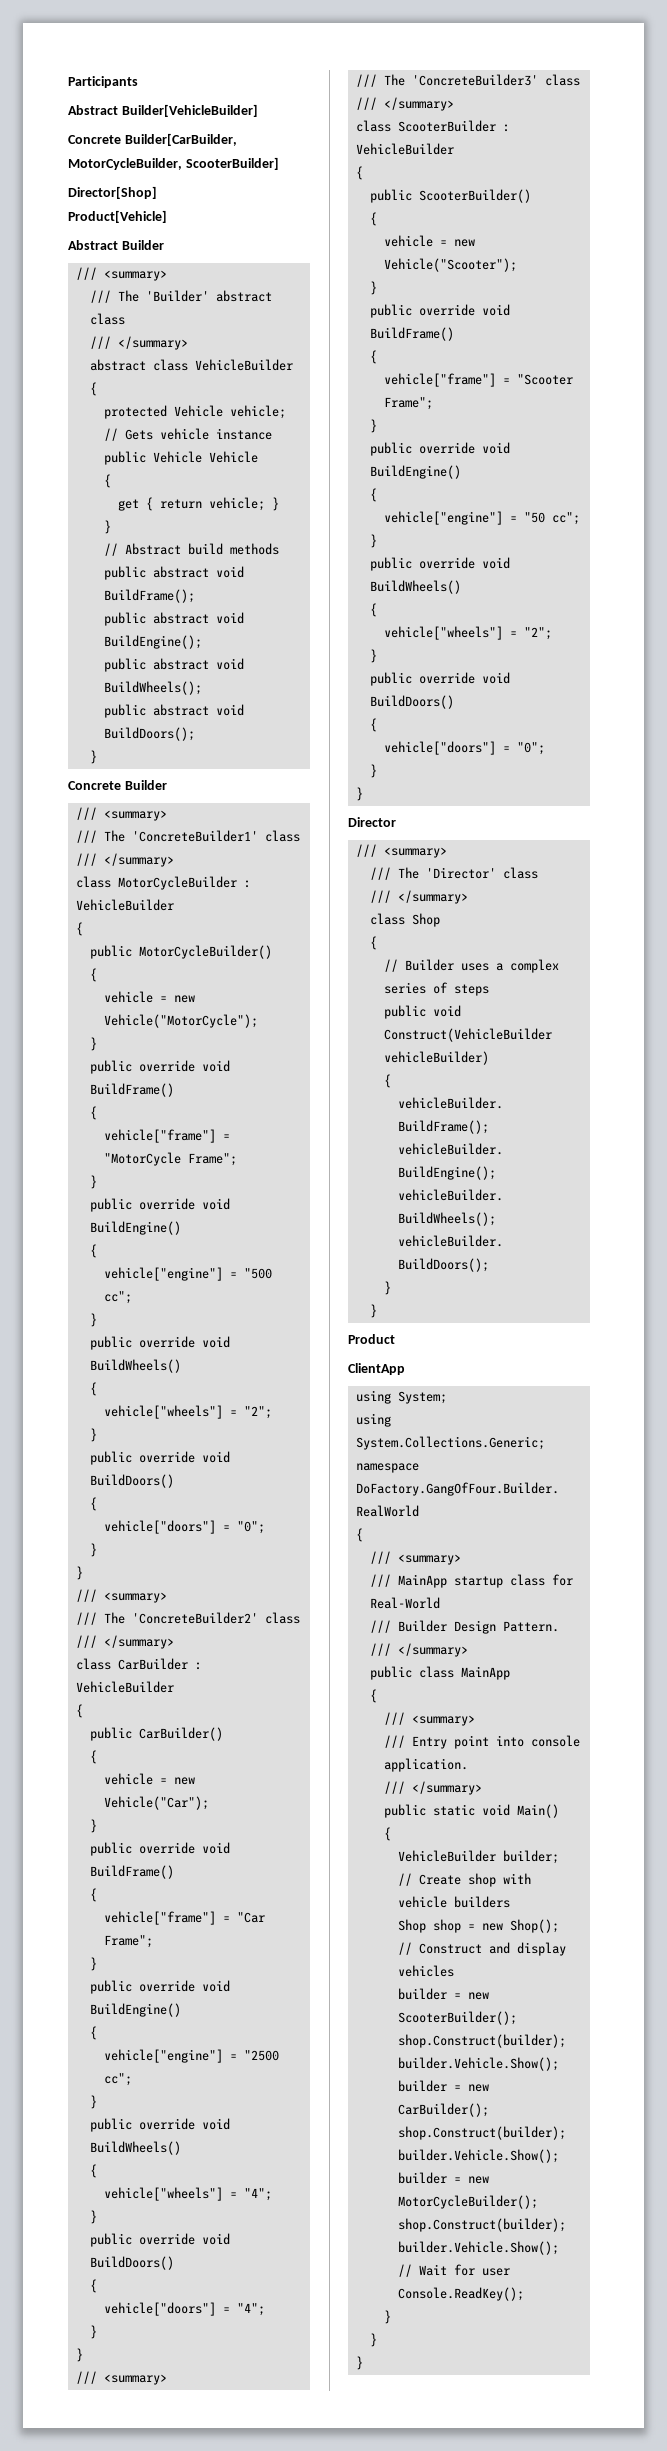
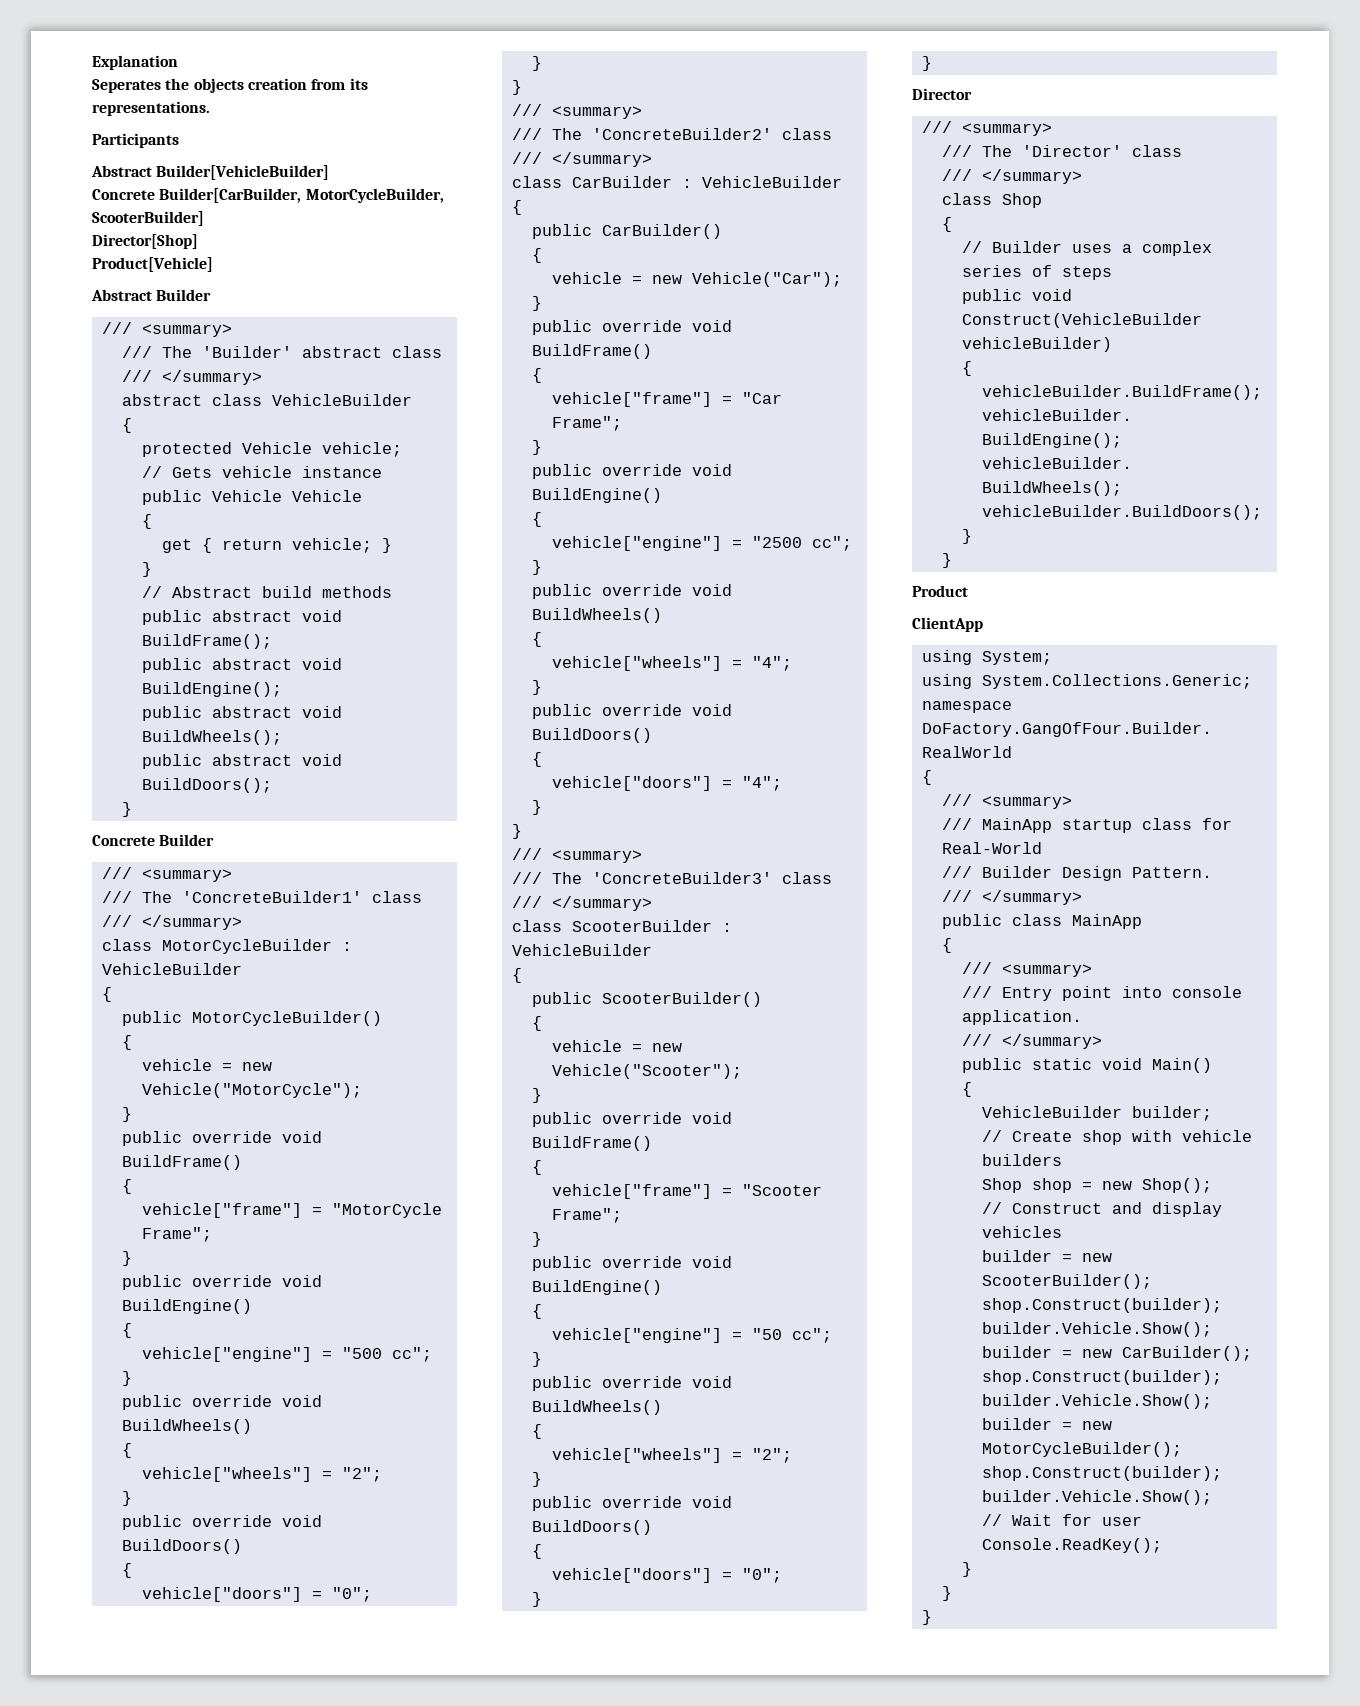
+ Explanation
+ Seperates the objects creation from its representations.

